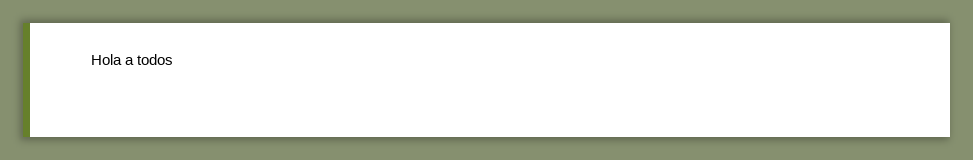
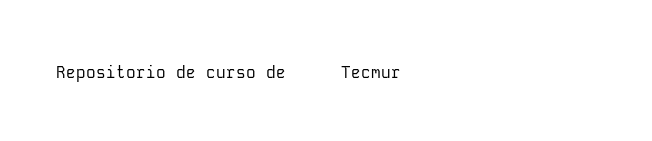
- Hola a todos
+ Repositorio de curso de Tecmur

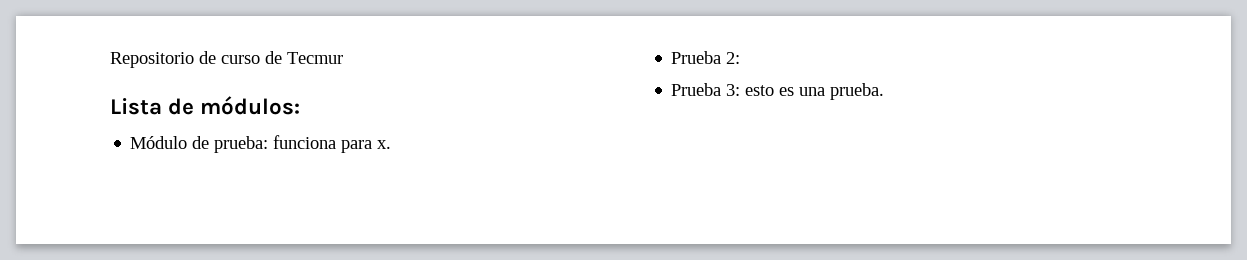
+ Lista de módulos:
+ Módulo de prueba: funciona para x.
+ Prueba 2:
+ Prueba 3: esto es una prueba.

